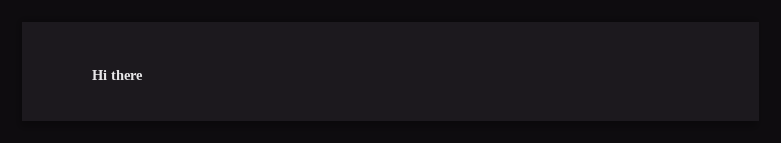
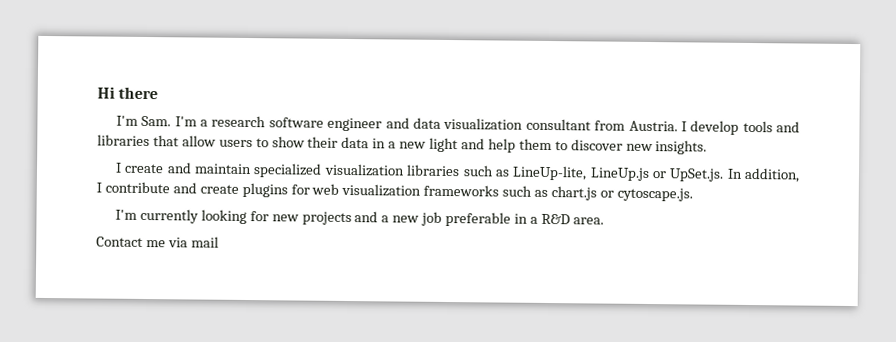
+ I'm Sam. I'm a research software engineer and data visualization consultant from Austria. I develop tools and libraries that allow users to show their data in a new light and help them to discover new insights.
+ I create and maintain specialized visualization libraries such as LineUp-lite, LineUp.js or UpSet.js. In addition, I contribute and create plugins for web visualization frameworks such as chart.js or cytoscape.js.
+ I'm currently looking for new projects and a new job preferable in a R&D area.
+ Contact me via mail

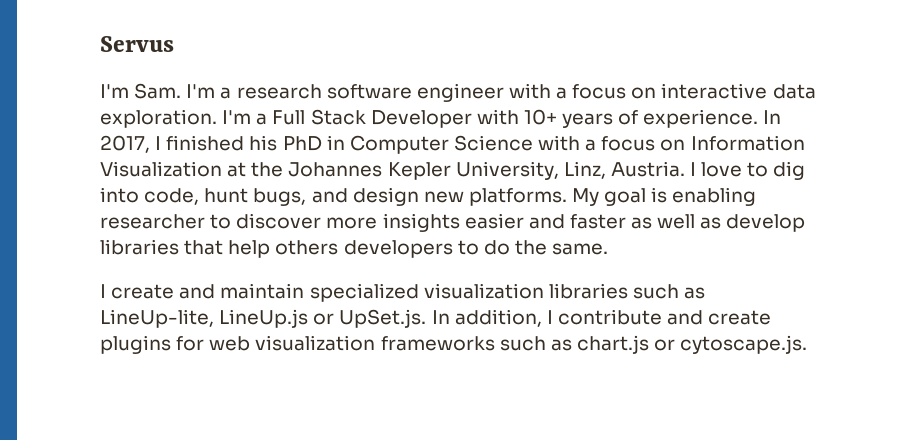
- Hi there
+ Servus
- I'm Sam. I'm a research software engineer and data visualization consultant from Austria. I develop tools and libraries that allow users to show their data in a new light and help them to discover new insights.
+ I'm Sam. I'm a research software engineer with a focus on interactive data exploration. I'm a Full Stack Developer with 10+ years of experience. In 2017, I finished his PhD in Computer Science with a focus on Information Visualization at the Johannes Kepler University, Linz, Austria. I love to dig into code, hunt bugs, and design new platforms. My goal is enabling researcher to discover more insights easier and faster as well as develop libraries that help others developers to do the same.
- I'm currently looking for new projects and a new job preferable in a R&D area.
- Contact me via mail

